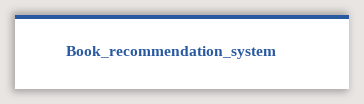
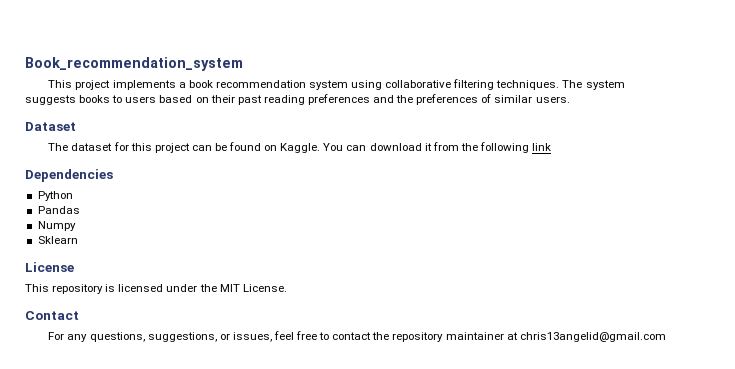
+ This project implements a book recommendation system using collaborative filtering techniques. The system suggests books to users based on their past reading preferences and the preferences of similar users.
+ Dataset
+ The dataset for this project can be found on Kaggle. You can download it from the following link
+ Dependencies
+ Python
+ Pandas
+ Numpy
+ Sklearn
+ License
+ This repository is licensed under the MIT License.
+ Contact
+ For any questions, suggestions, or issues, feel free to contact the repository maintainer at chris13angelid@gmail.com

